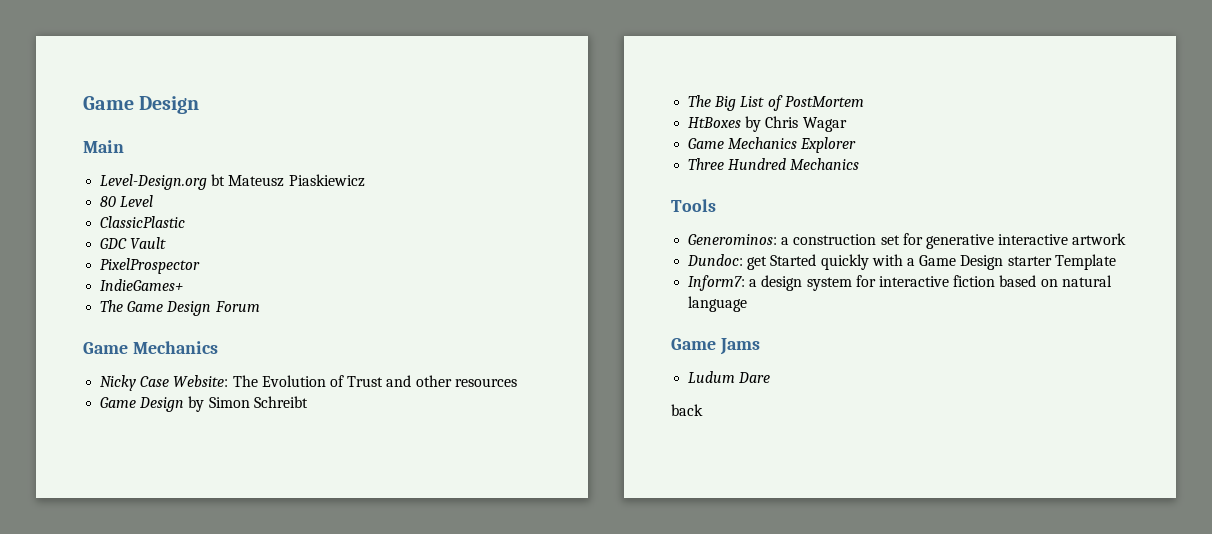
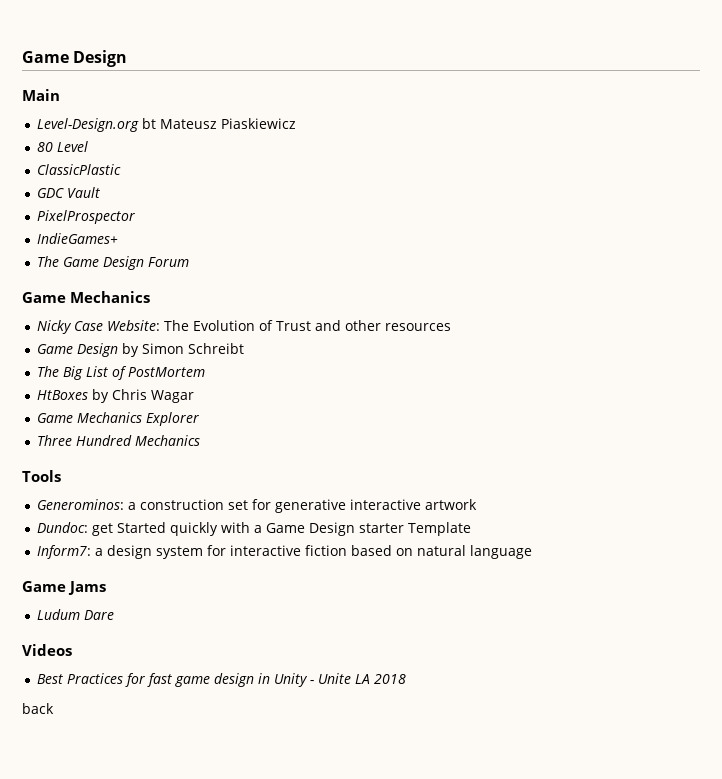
+ Videos
+ Best Practices for fast game design in Unity - Unite LA 2018

